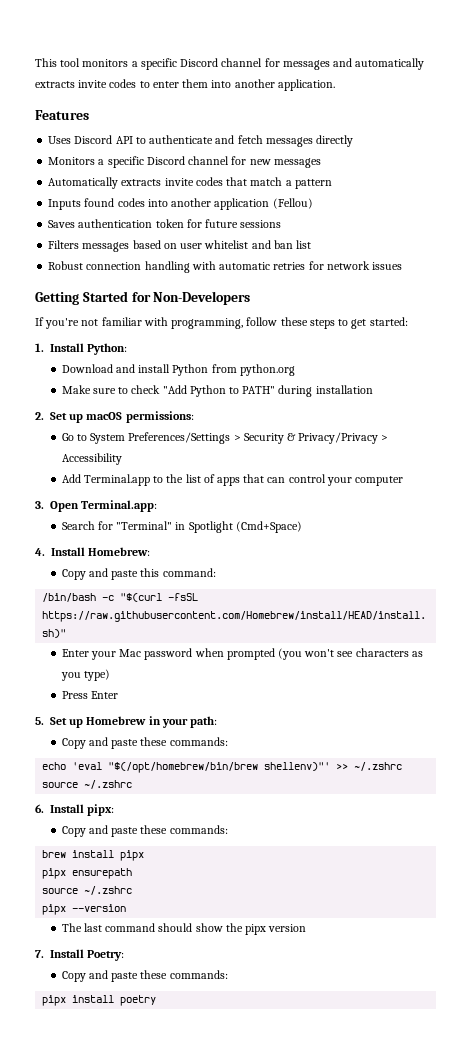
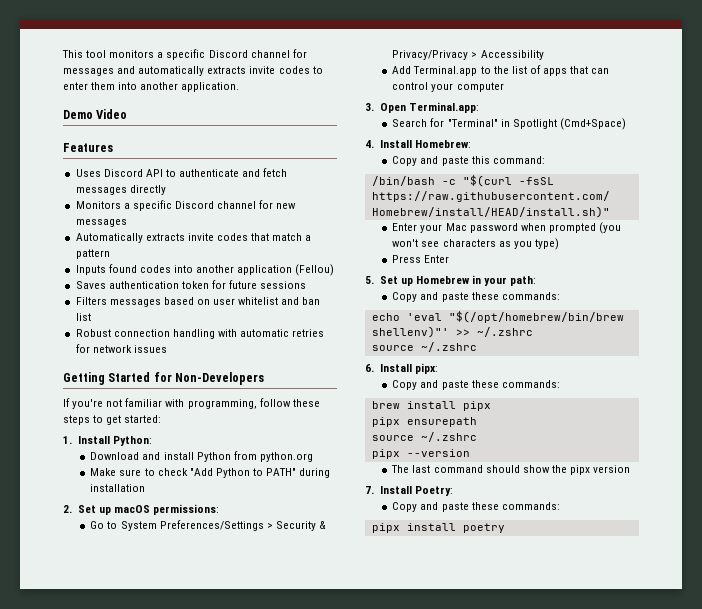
+ Demo Video

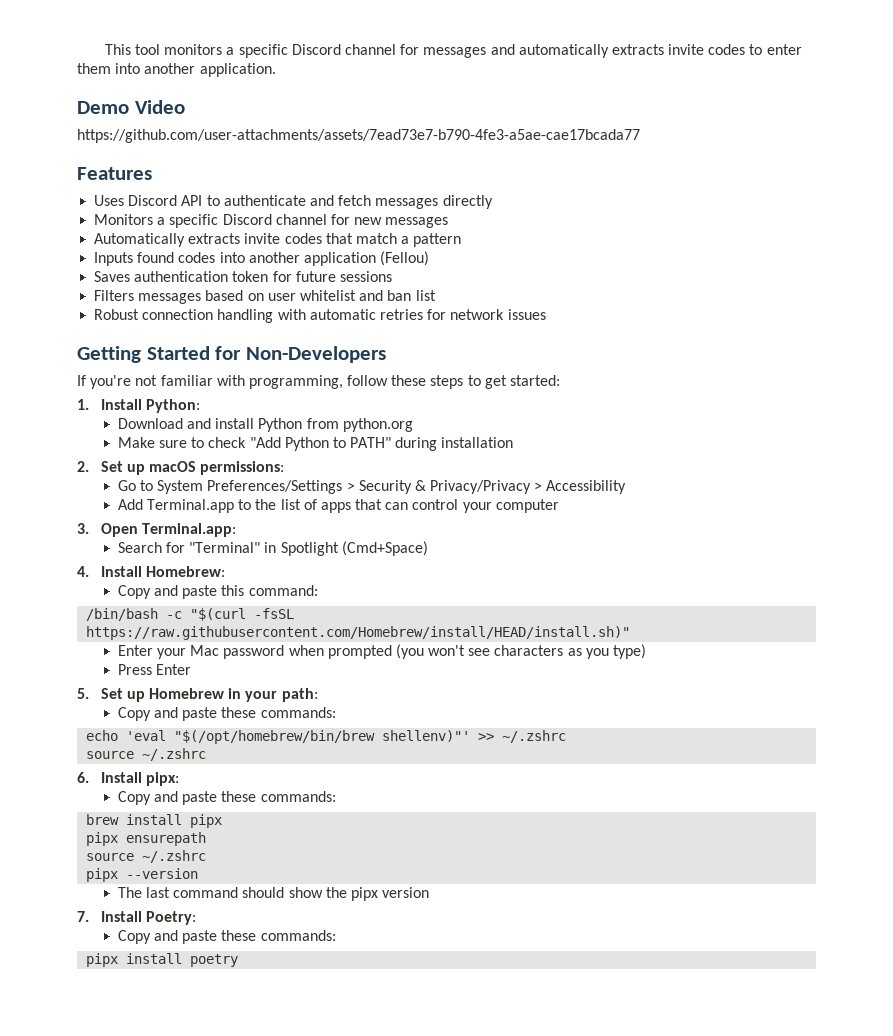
+ https://github.com/user-attachments/assets/7ead73e7-b790-4fe3-a5ae-cae17bcada77

